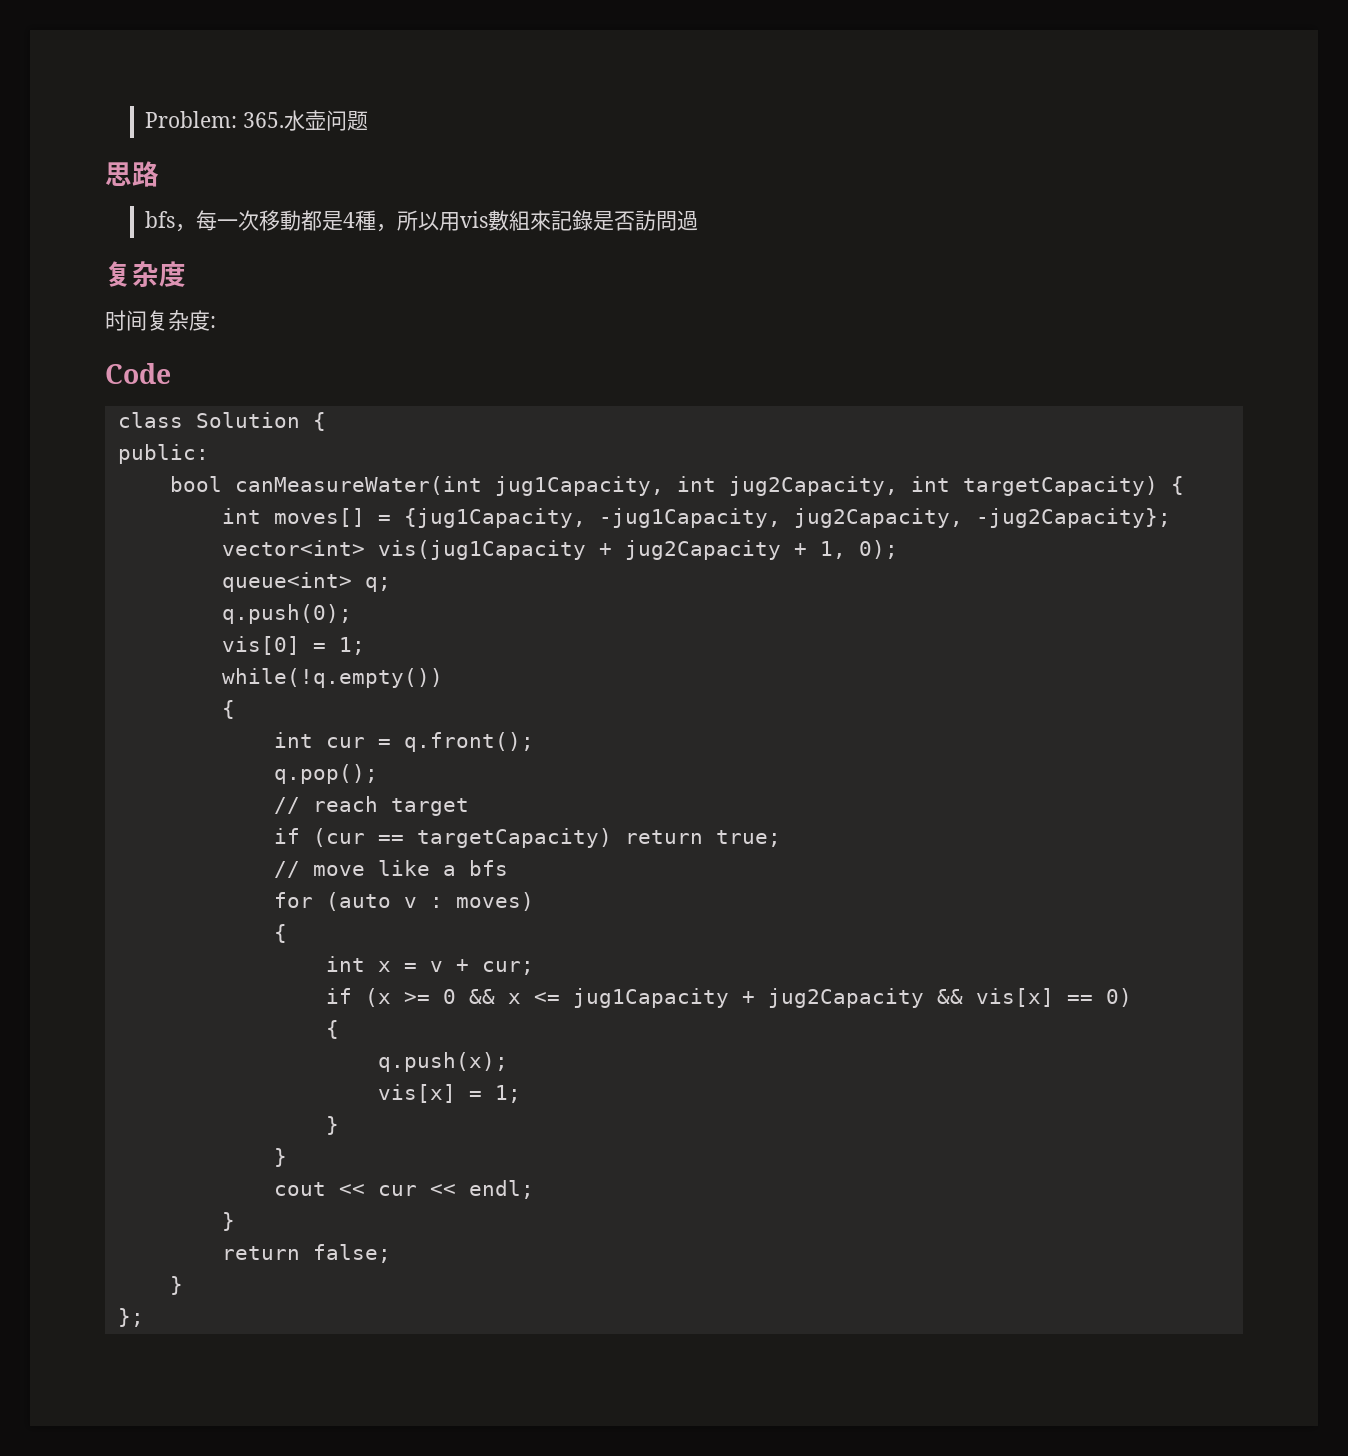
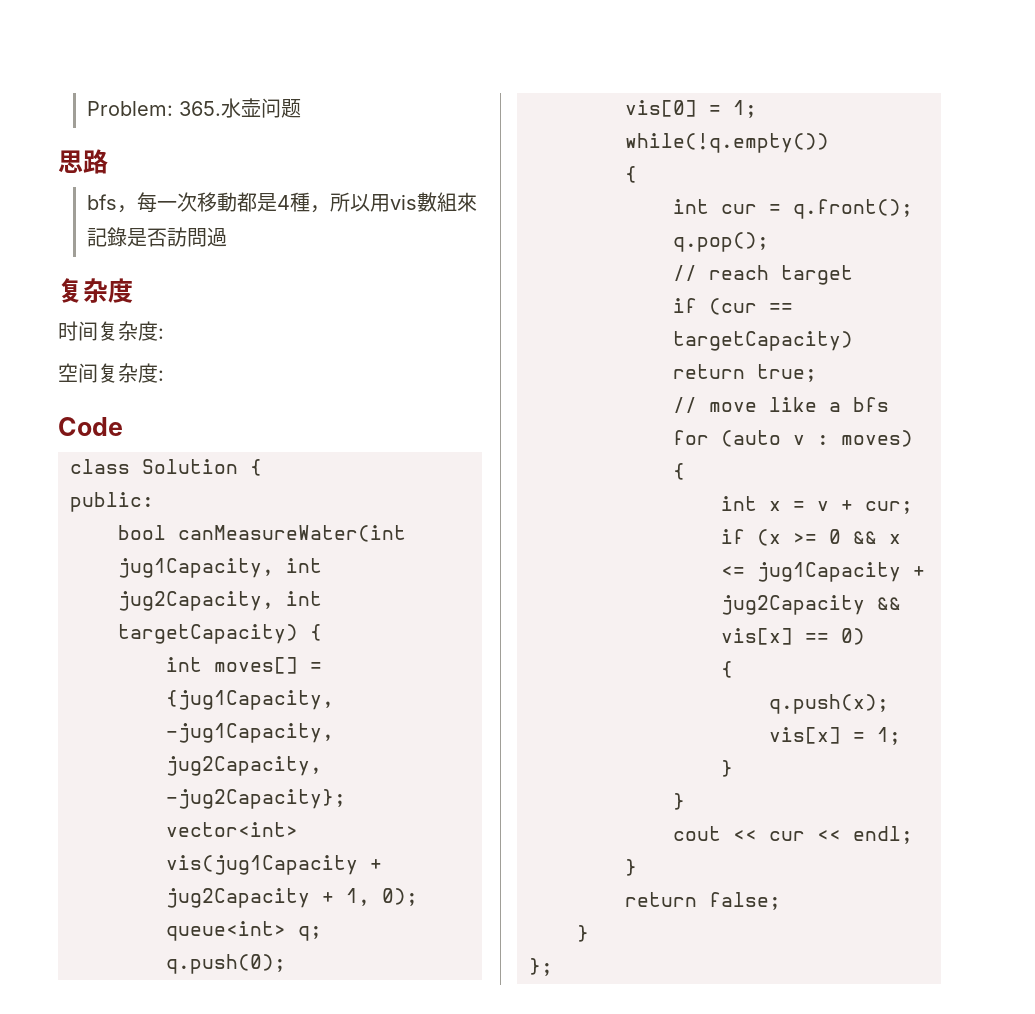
+ 空间复杂度:

